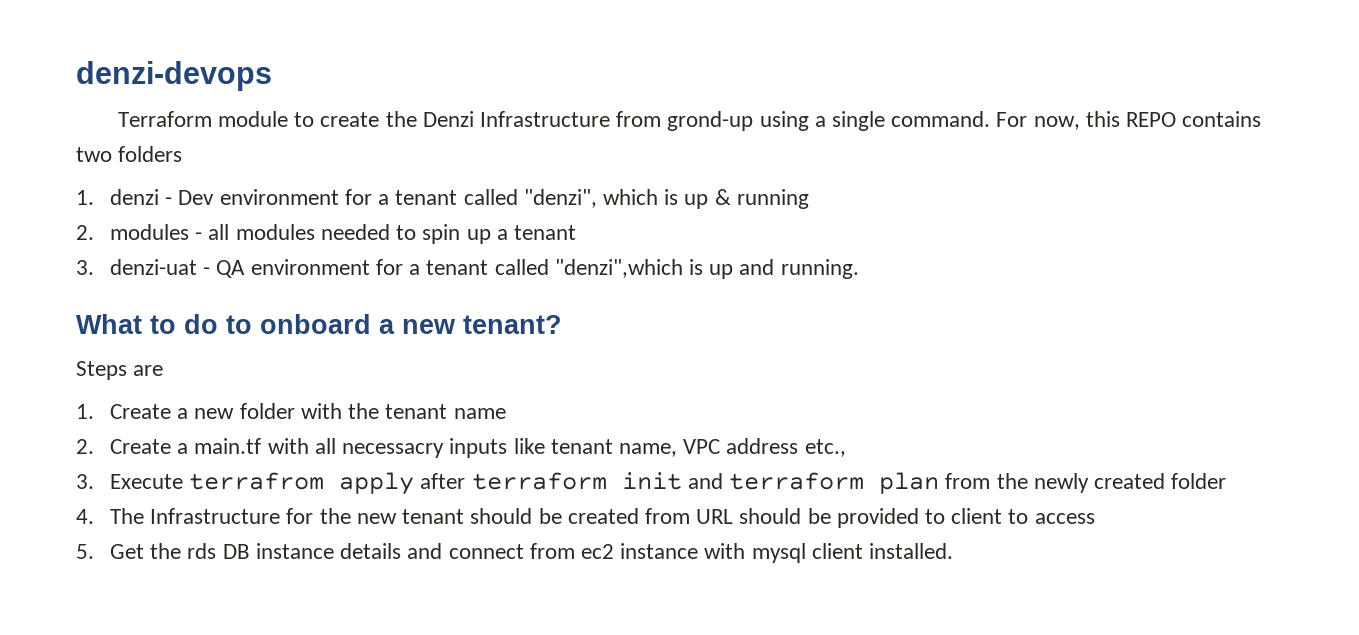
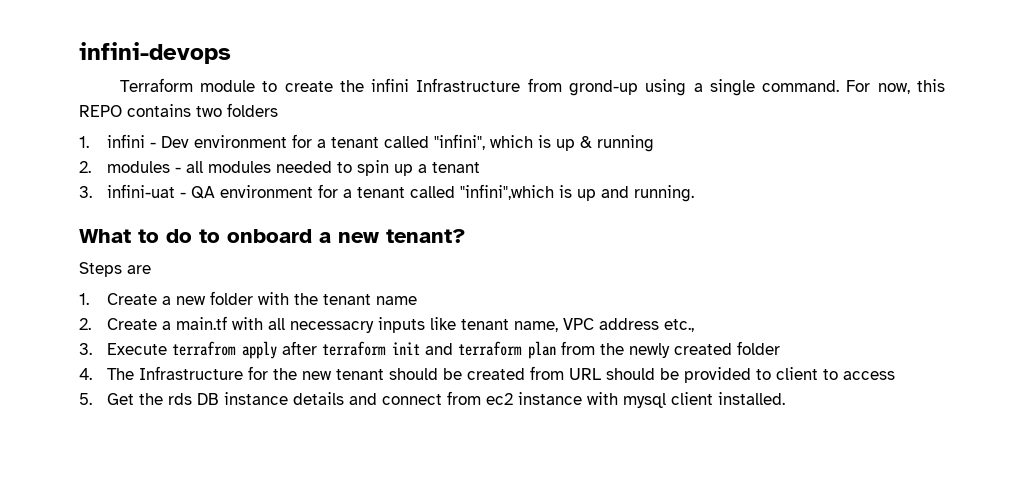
- denzi-devops
+ infini-devops
- Terraform module to create the Denzi Infrastructure from grond-up using a single command.
+ Terraform module to create the infini Infrastructure from grond-up using a single command.
- 1. denzi - Dev environment for a tenant called "denzi", which is up & running
+ 1. infini - Dev environment for a tenant called "infini", which is up & running
- 3. denzi-uat - QA environment for a tenant called "denzi",which is up and running.
+ 3. infini-uat - QA environment for a tenant called "infini",which is up and running.

